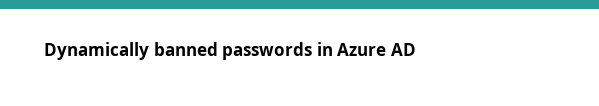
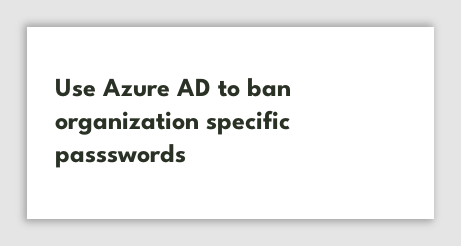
- Dynamically banned passwords in Azure AD
+ Use Azure AD to ban organization specific passswords

